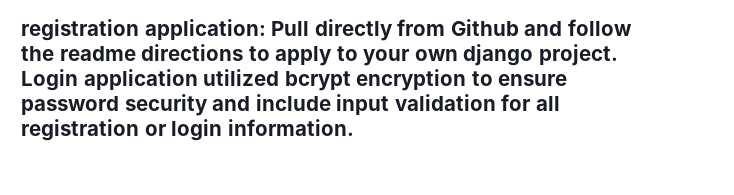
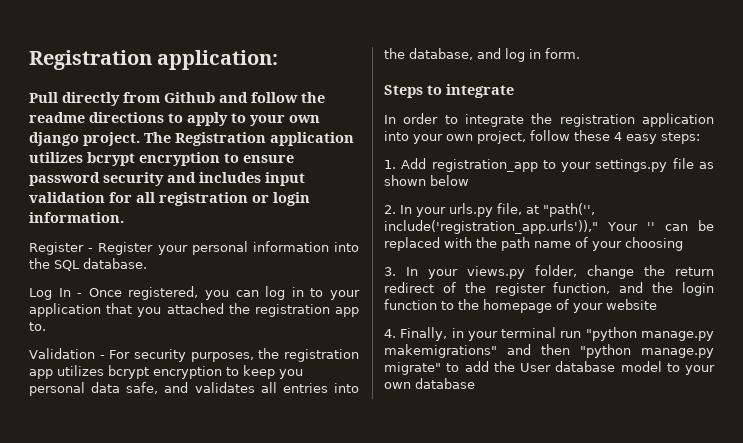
- registration application: Pull directly from Github and follow the readme directions to apply to your own django project.
+ Registration application:
+ Pull directly from Github and follow the readme directions to apply to your own django project.
- Login application utilized bcrypt encryption to ensure password security and include input validation for all registration or login information.
+ The Registration application utilizes bcrypt encryption to ensure password security and includes input validation for all registration or login information.
+ Register - Register your personal information into the SQL database.
+ Log In - Once registered, you can log in to your application that you attached the registration app to.
+ Validation - For security purposes, the registration app utilizes bcrypt encryption to keep you personal data safe, and validates all entries into the database, and log in form.
+ Steps to integrate
+ In order to integrate the registration application into your own project, follow these 4 easy steps:
+ 1. Add registration_app to your settings.py file as shown below
+ 2. In your urls.py file, at "path('', include('registration_app.urls'))," Your '' can be replaced with the path name of your choosing
+ 3. In your views.py folder, change the return redirect of the register function, and the login function to the homepage of your website
+ 4. Finally, in your terminal run "python manage.py makemigrations" and then "python manage.py migrate" to add the User database model to your own database

